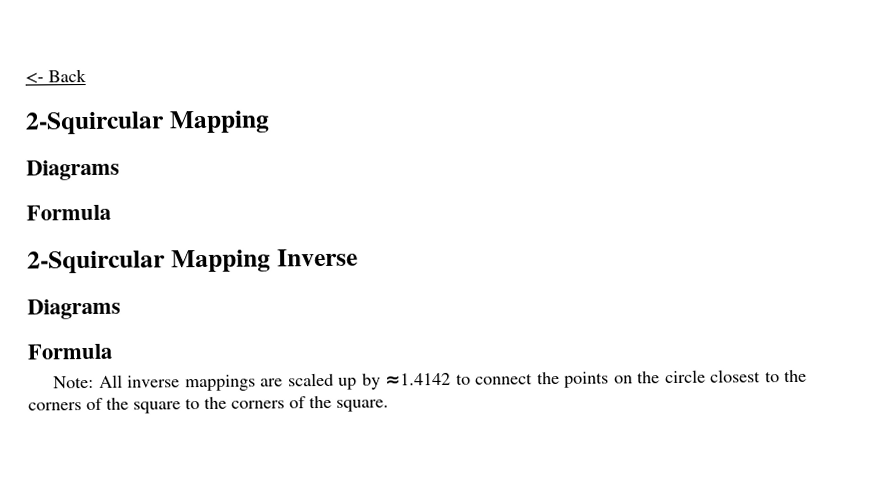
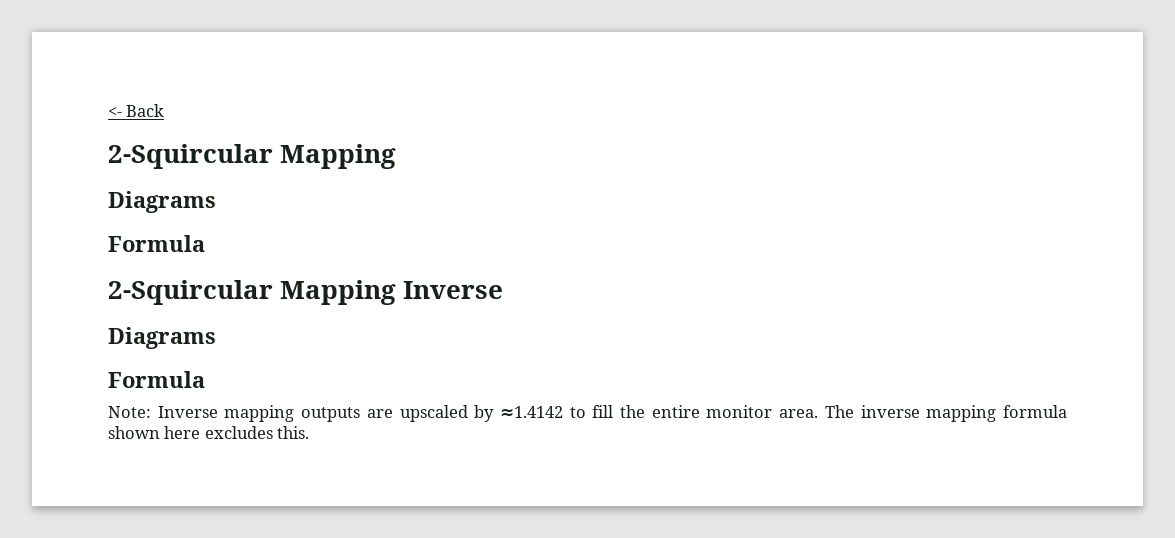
- Note: All inverse mappings are scaled up by ≈1.4142 to connect the points on the circle closest to the corners of the square to the corners of the square.
+ Note: Inverse mapping outputs are upscaled by ≈1.4142 to fill the entire monitor area. The inverse mapping formula shown here excludes this.

